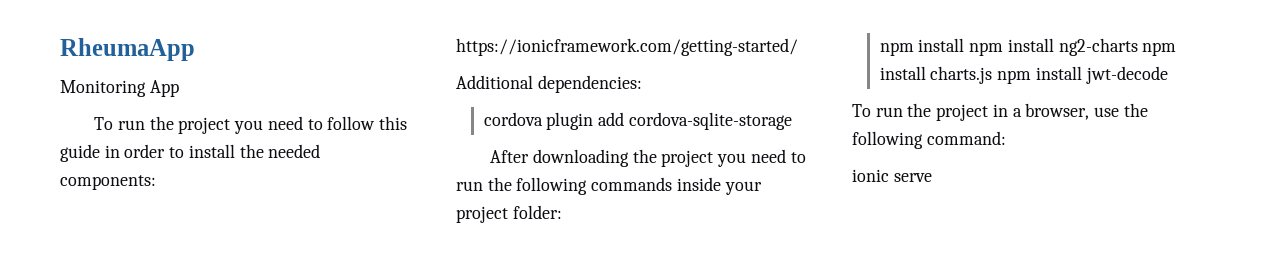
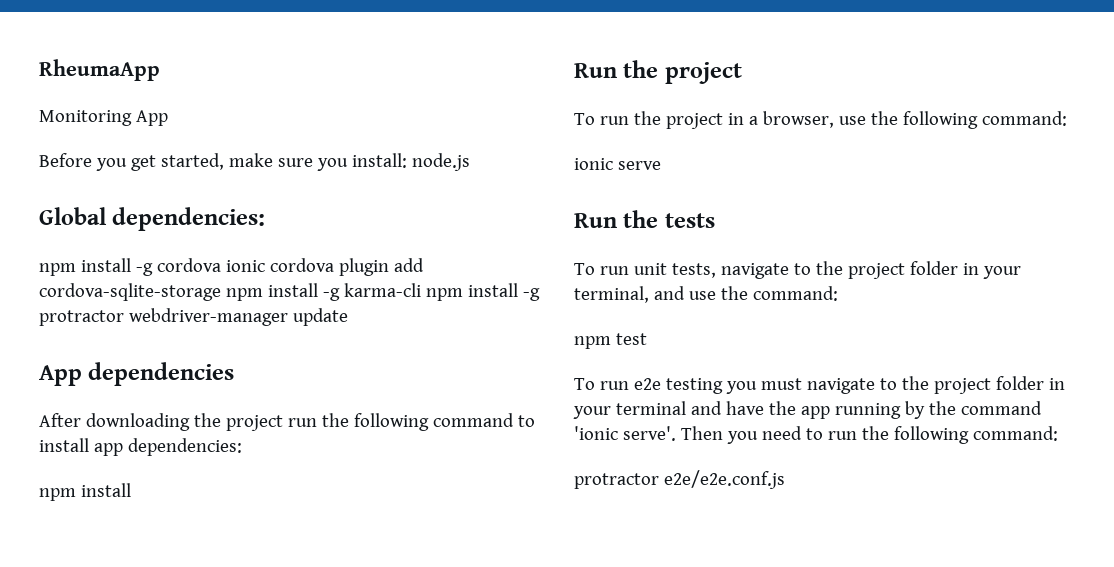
- To run the project you need to follow this guide in order to install the needed components: https://ionicframework.com/getting-started/
- Additional dependencies:
- cordova plugin add cordova-sqlite-storage
- After downloading the project you need to run the following commands inside your project folder:
- npm install npm install ng2-charts npm install charts.js npm install jwt-decode
+ Before you get started, make sure you install: node.js
+ Global dependencies:
+ npm install -g cordova ionic cordova plugin add cordova-sqlite-storage npm install -g karma-cli npm install -g protractor webdriver-manager update
+ App dependencies
+ After downloading the project run the following command to install app dependencies:
+ npm install
+ Run the project
+ Run the tests
+ To run unit tests, navigate to the project folder in your terminal, and use the command:
+ npm test
+ To run e2e testing you must navigate to the project folder in your terminal and have the app running by the command 'ionic serve'. Then you need to run the following command:
+ protractor e2e/e2e.conf.js

